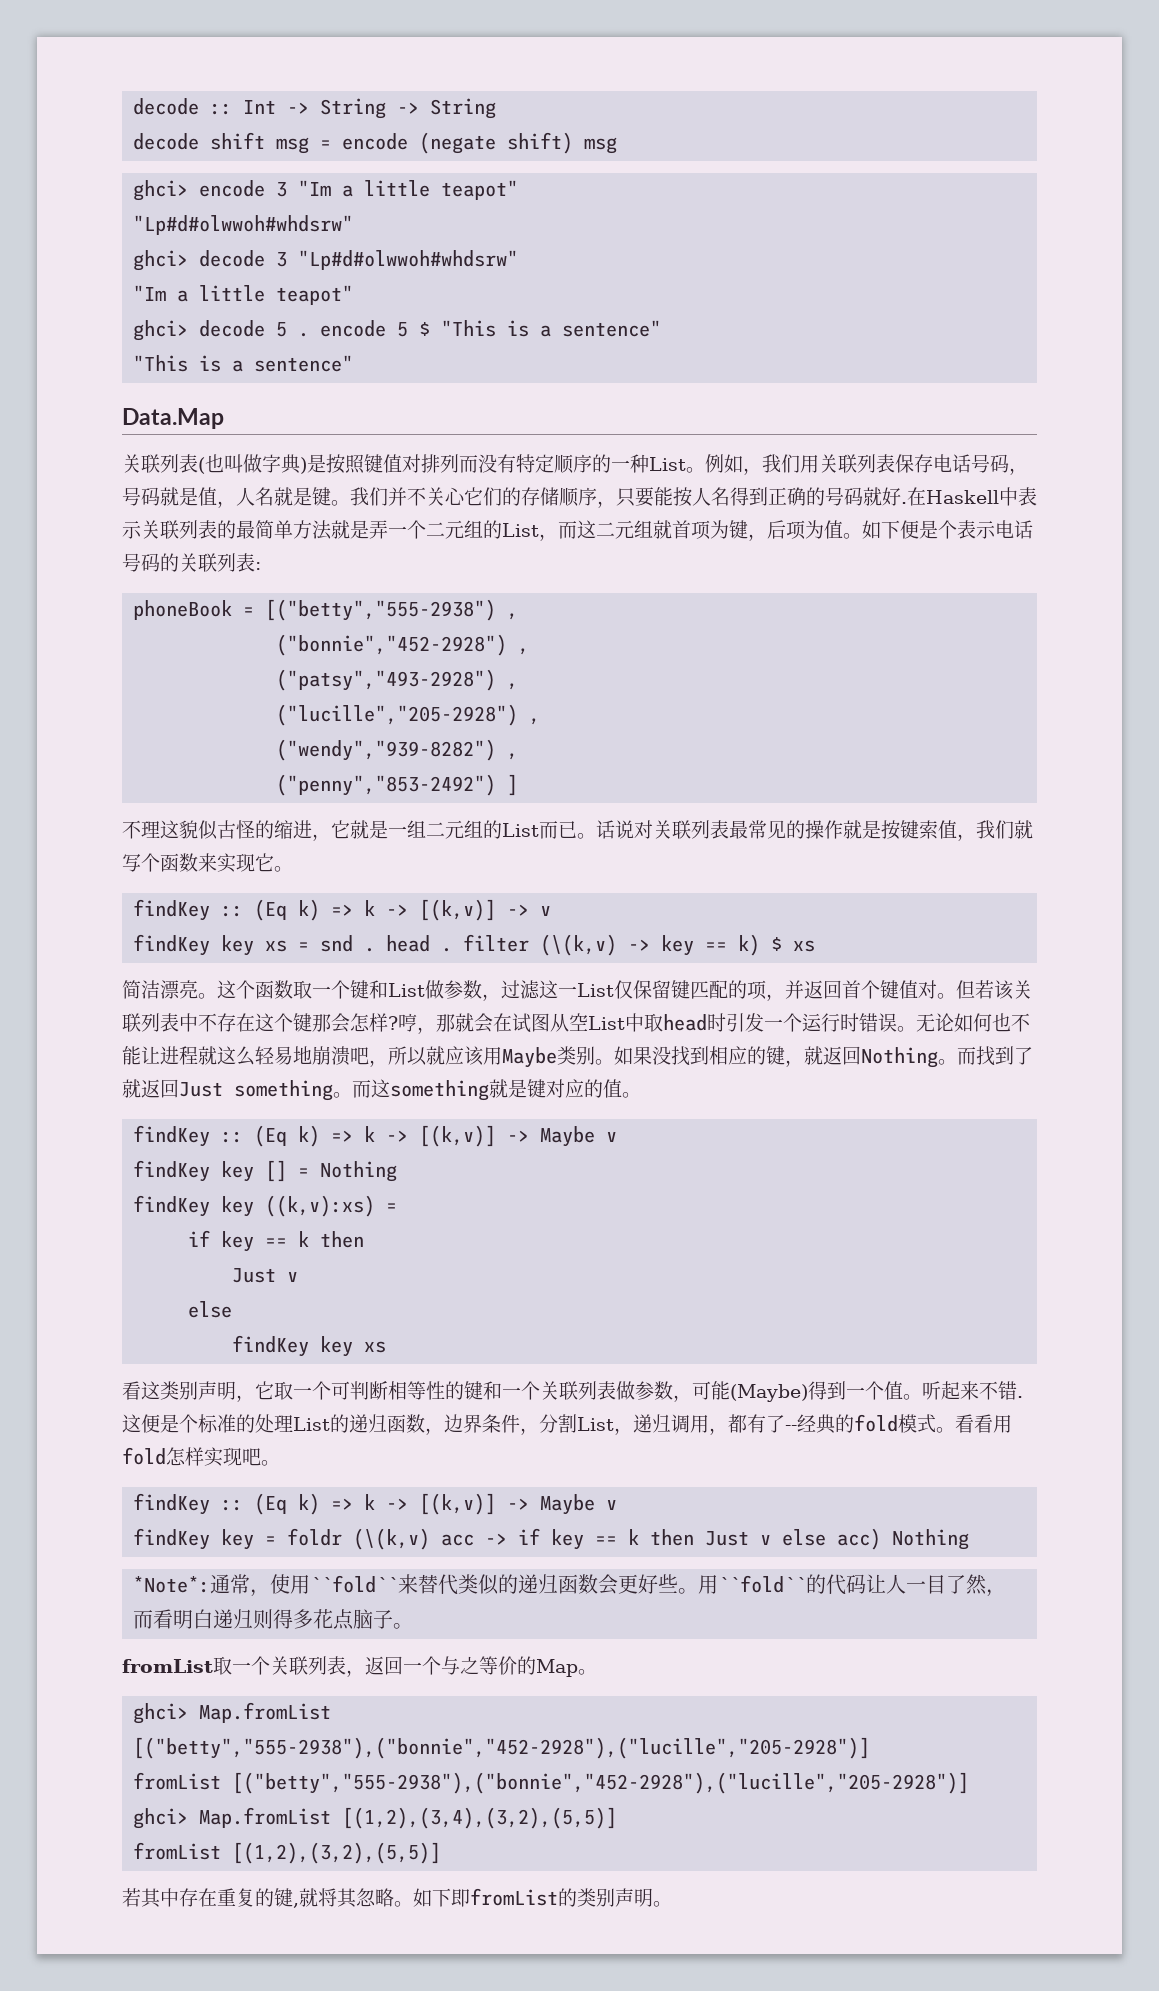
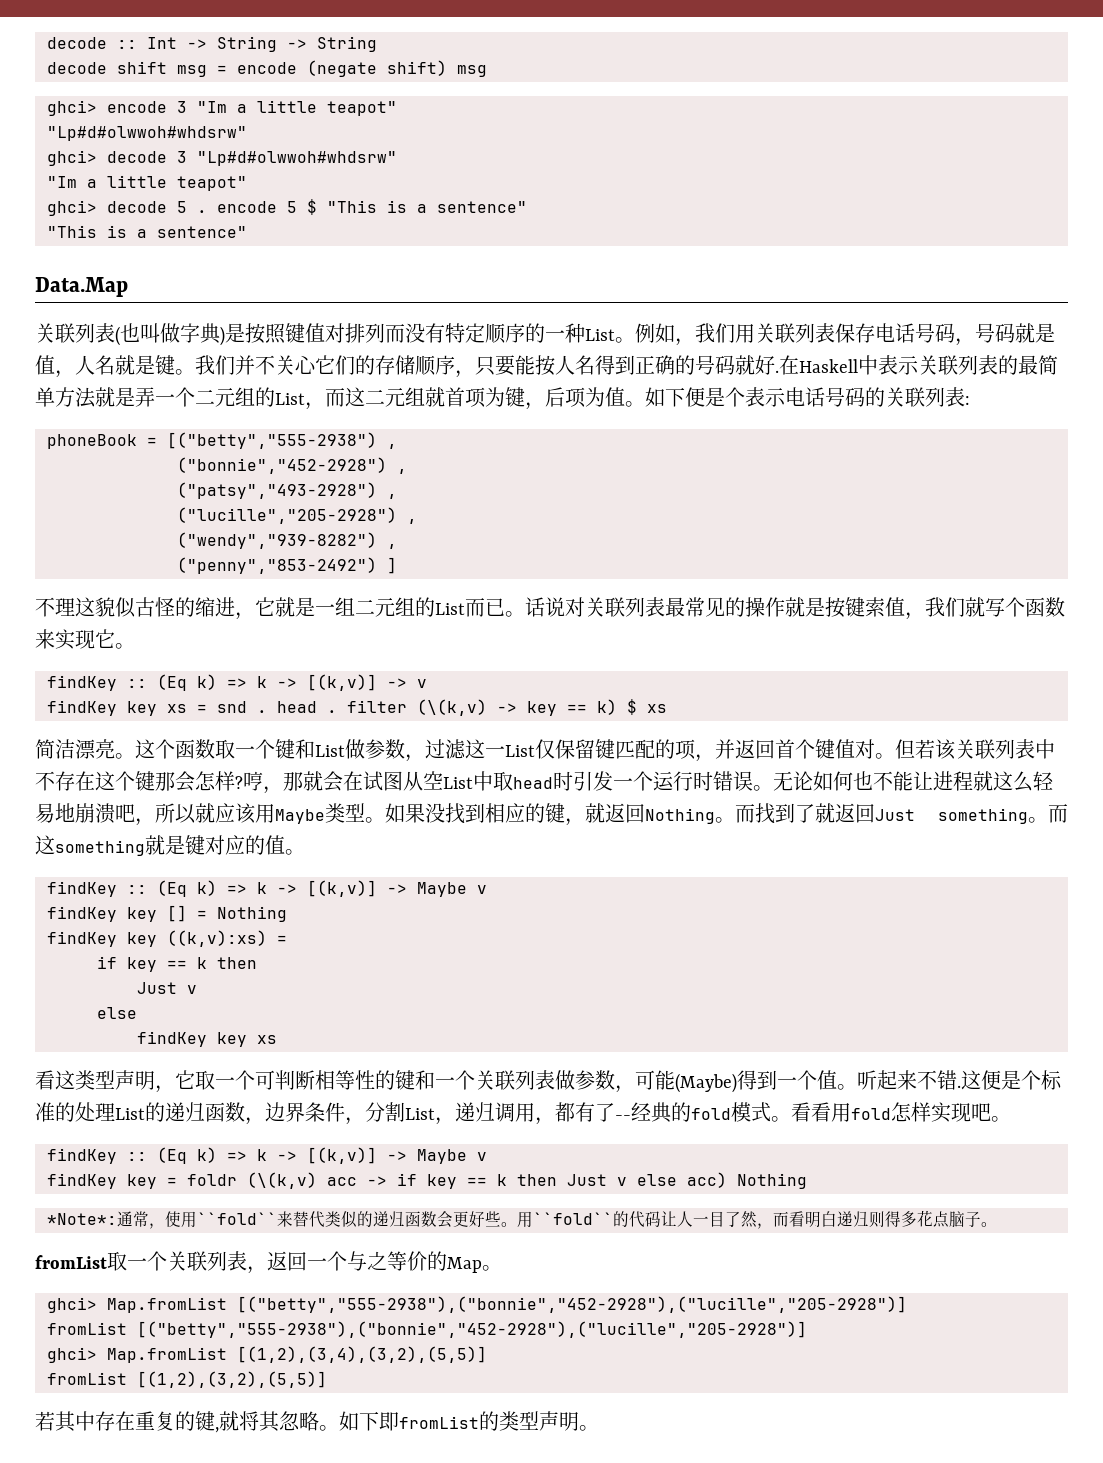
- 无论如何也不能让进程就这么轻易地崩溃吧，所以就应该用Maybe类别。
+ 无论如何也不能让进程就这么轻易地崩溃吧，所以就应该用Maybe类型。
- 看这类别声明，它取一个可判断相等性的键和一个关联列表做参数，可能(Maybe)得到一个值。
+ 看这类型声明，它取一个可判断相等性的键和一个关联列表做参数，可能(Maybe)得到一个值。
- 如下即fromList的类别声明。
+ 如下即fromList的类型声明。

